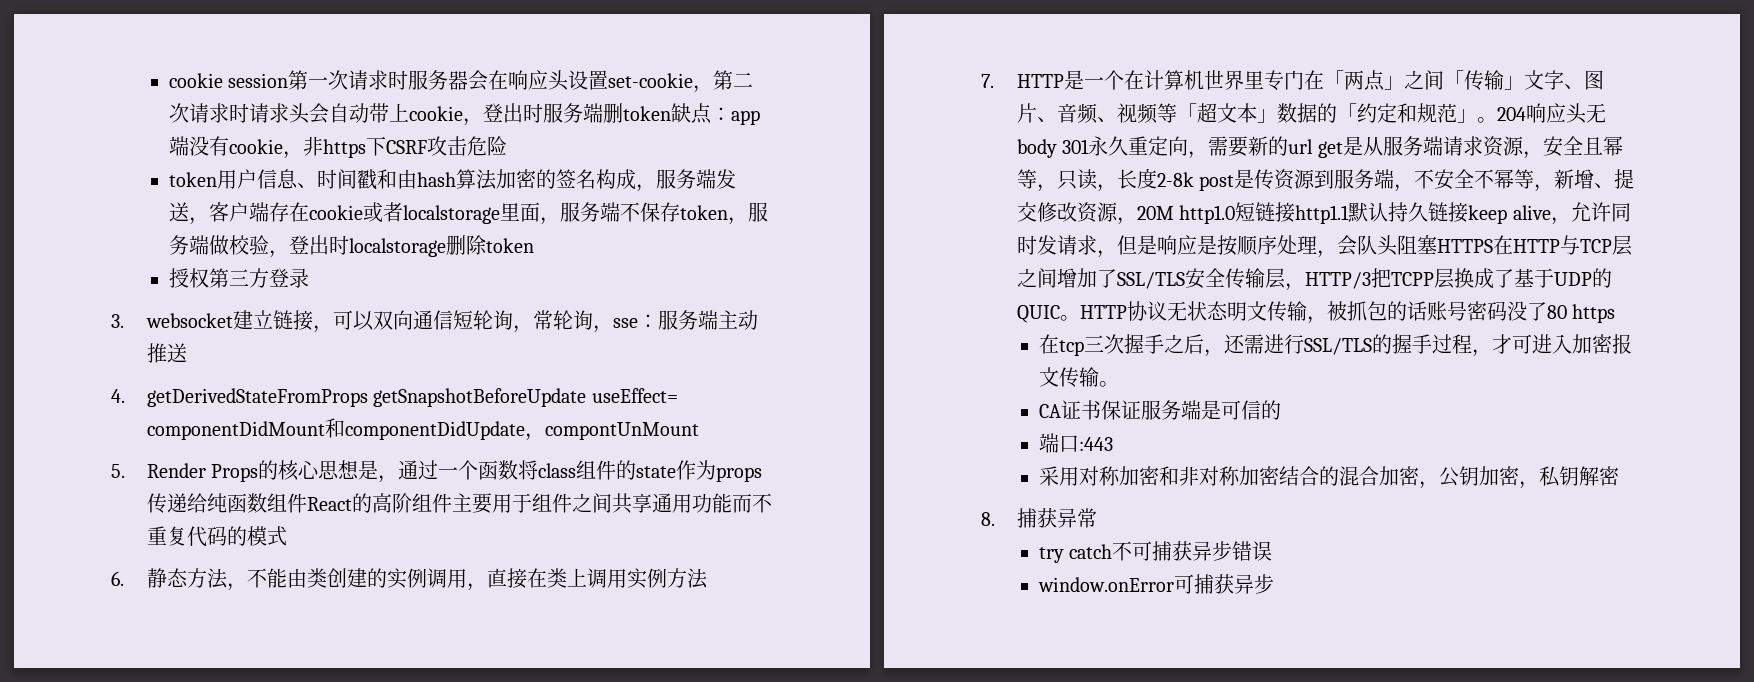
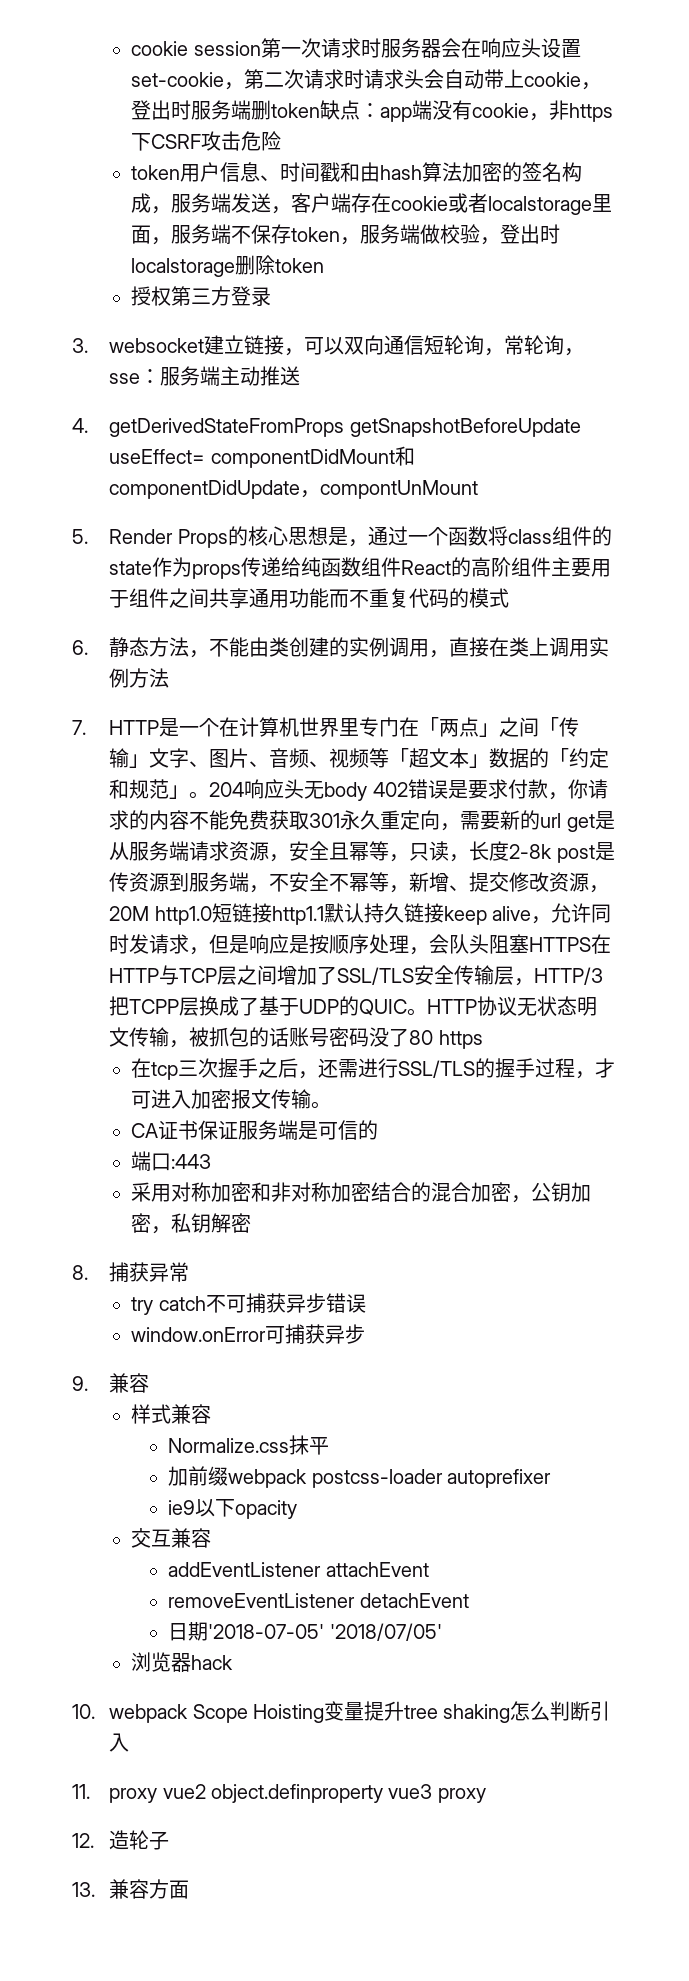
- 204响应头无body 301永久重定向，需要新的url get是从服务端请求资源，安全且幂等，只读，长度2-8k post是传资源到服务端，不安全不幂等，新增、提交修改资源，20M http1.0短链接http1.1默认持久链接keep alive，允许同时发请求，但是响应是按顺序处理，会队头阻塞HTTPS在HTTP与TCP层之间增加了SSL/TLS安全传输层，HTTP/3把TCPP层换成了基于UDP的QUIC。
+ 204响应头无body 402错误是要求付款，你请求的内容不能免费获取301永久重定向，需要新的url get是从服务端请求资源，安全且幂等，只读，长度2-8k post是传资源到服务端，不安全不幂等，新增、提交修改资源，20M http1.0短链接http1.1默认持久链接keep alive，允许同时发请求，但是响应是按顺序处理，会队头阻塞HTTPS在HTTP与TCP层之间增加了SSL/TLS安全传输层，HTTP/3把TCPP层换成了基于UDP的QUIC。
+ 9.兼容
+ 样式兼容
+ Normalize.css抹平
+ 加前缀webpack postcss-loader autoprefixer
+ ie9以下opacity
+ 交互兼容
+ addEventListener attachEvent
+ removeEventListener detachEvent
+ 日期'2018-07-05' '2018/07/05'
+ 浏览器hack
+ 10. webpack Scope Hoisting变量提升tree shaking怎么判断引入
+ 11. proxy vue2 object.definproperty vue3 proxy
+ 12.造轮子
+ 13.兼容方面

